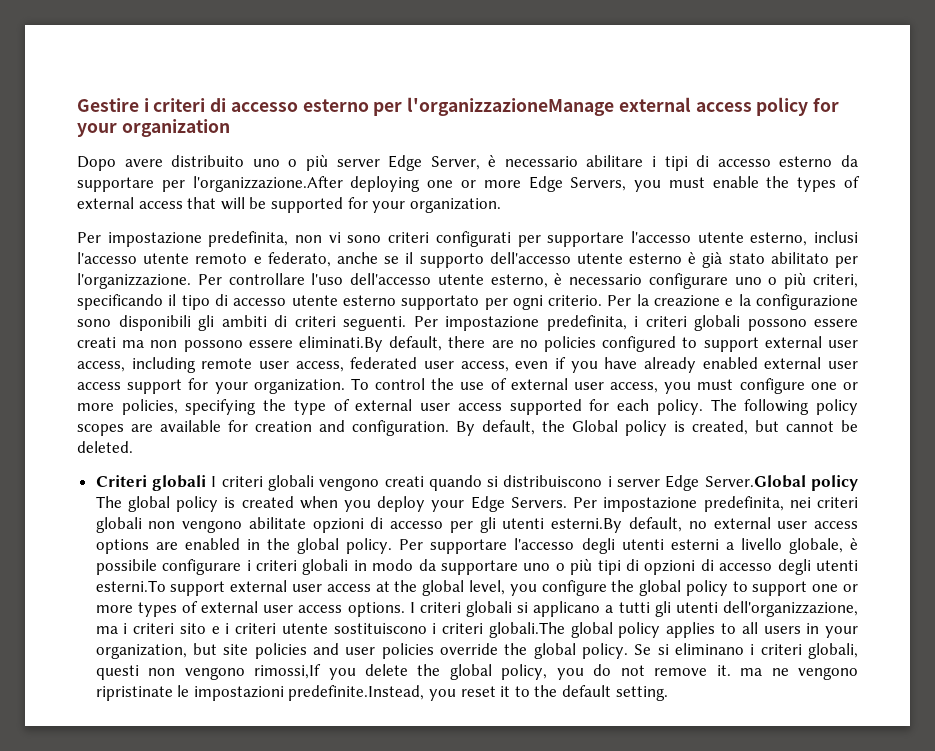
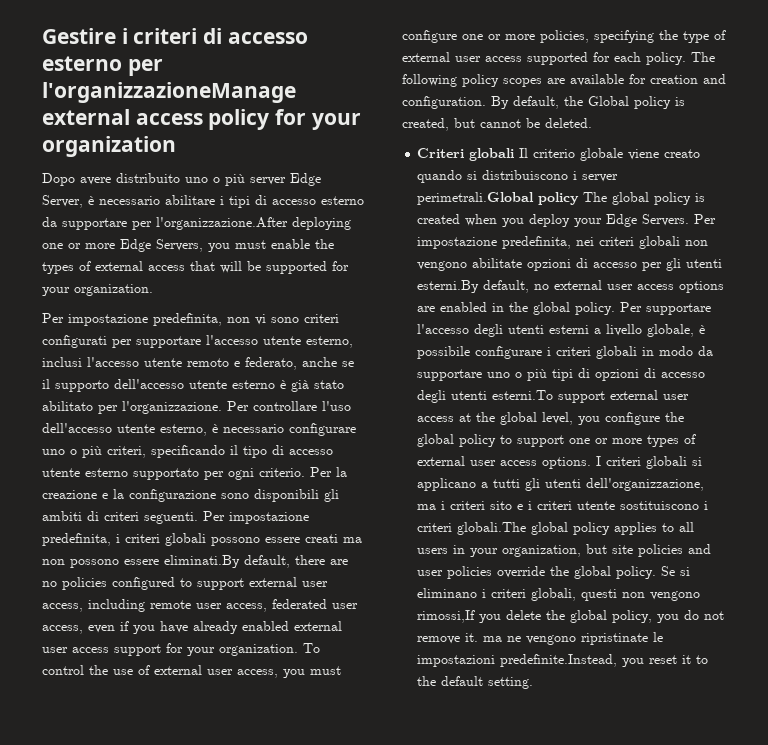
- Criteri globali I criteri globali vengono creati quando si distribuiscono i server Edge Server.Global policy The global policy is created when you deploy your Edge Servers.
+ Criteri globali Il criterio globale viene creato quando si distribuiscono i server perimetrali.Global policy The global policy is created when you deploy your Edge Servers.

